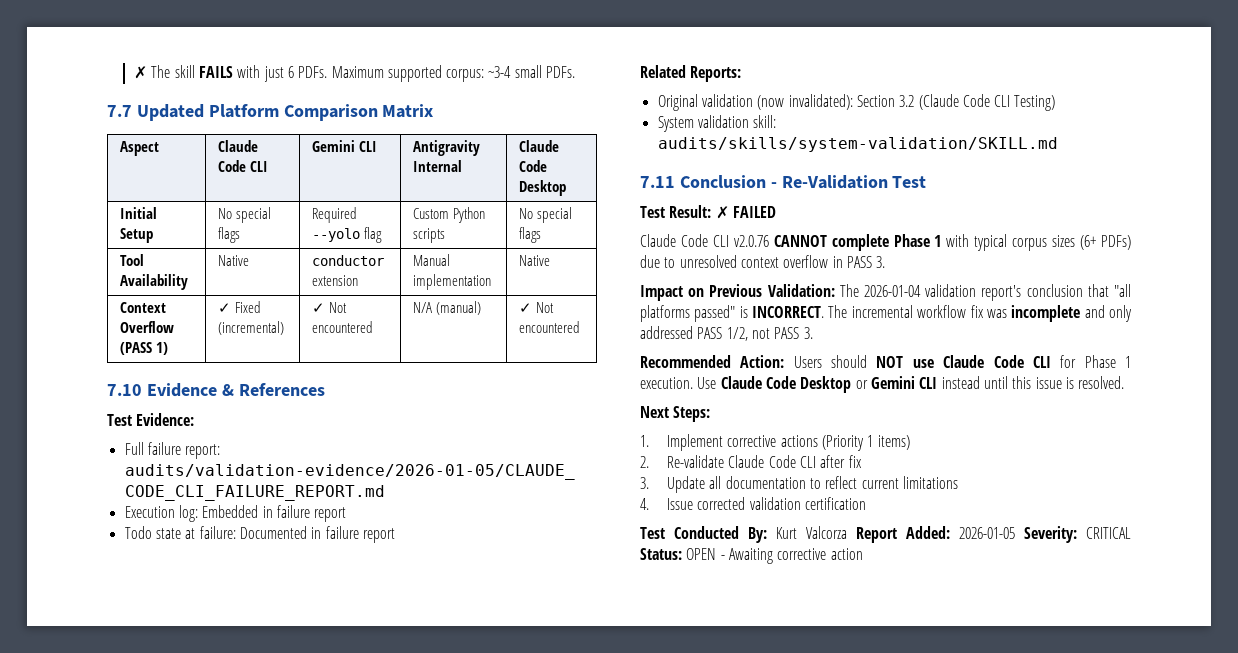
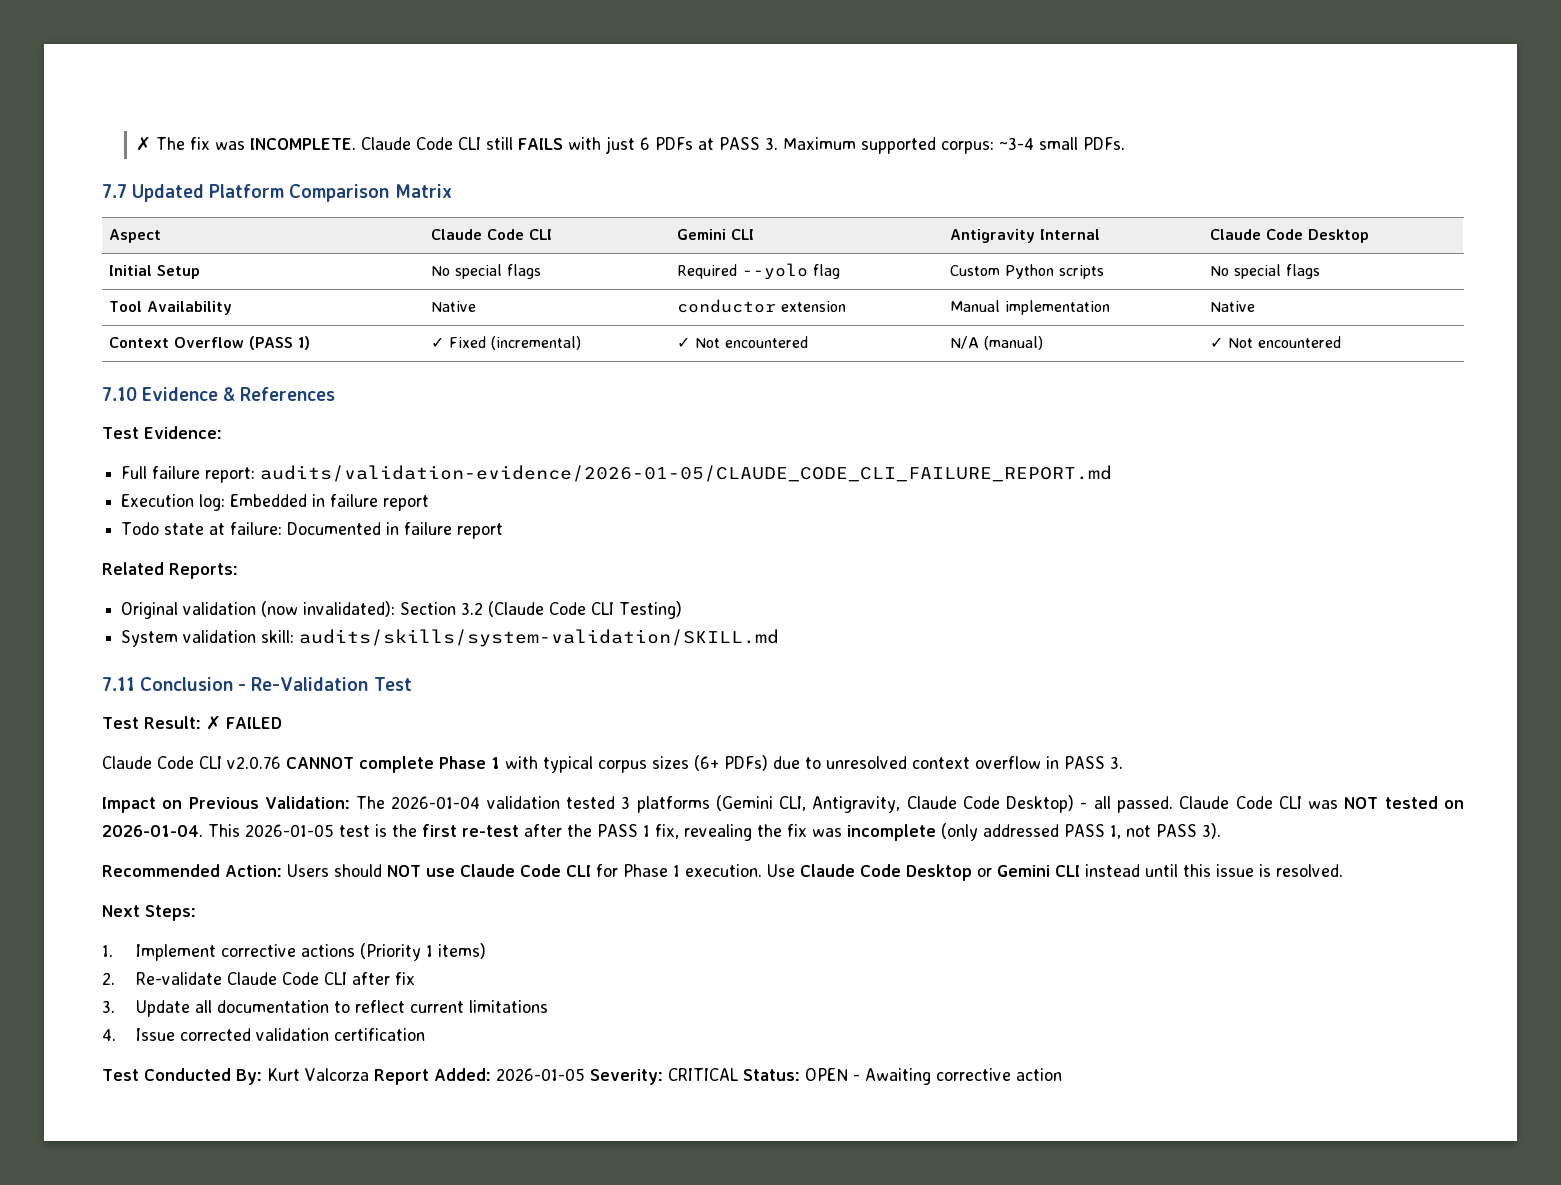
- ✗ The skill FAILS with just 6 PDFs. Maximum supported corpus: ~3-4 small PDFs.
+ ✗ The fix was INCOMPLETE. Claude Code CLI still FAILS with just 6 PDFs at PASS 3. Maximum supported corpus: ~3-4 small PDFs.
- Impact on Previous Validation: The 2026-01-04 validation report's conclusion that "all platforms passed" is INCORRECT. The incremental workflow fix was incomplete and only addressed PASS 1/2, not PASS 3.
+ Impact on Previous Validation: The 2026-01-04 validation tested 3 platforms (Gemini CLI, Antigravity, Claude Code Desktop) - all passed. Claude Code CLI was NOT tested on 2026-01-04. This 2026-01-05 test is the first re-test after the PASS 1 fix, revealing the fix was incomplete (only addressed PASS 1, not PASS 3).

